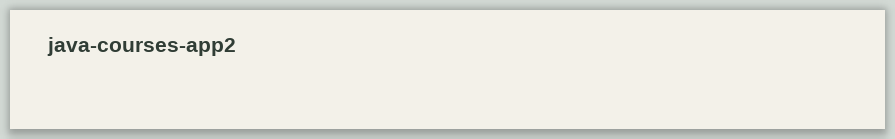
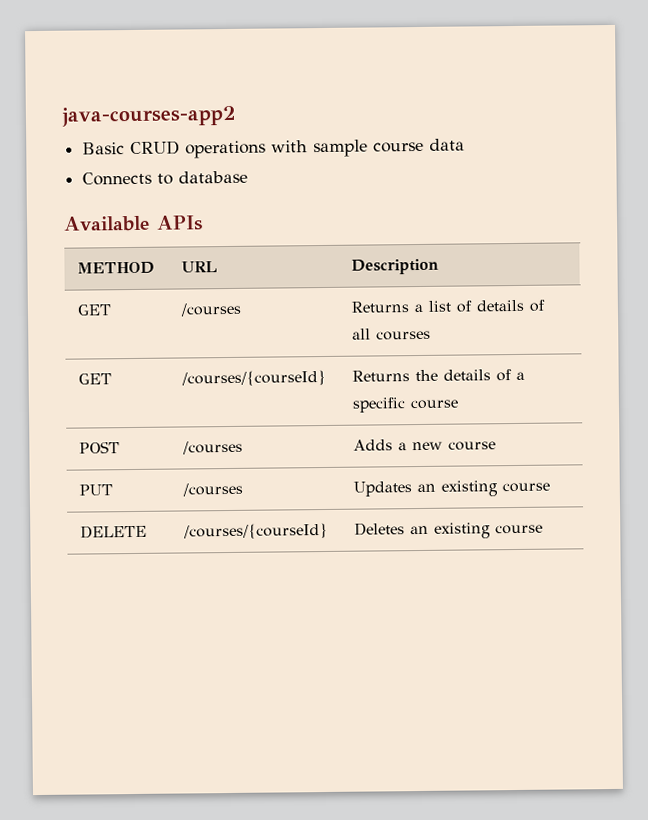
+ Basic CRUD operations with sample course data
+ Connects to database
+ Available APIs
+ METHOD | URL | Description
+ GET | /courses | Returns a list of details of all courses
+ GET | /courses/{courseId} | Returns the details of a specific course
+ POST | /courses | Adds a new course
+ PUT | /courses | Updates an existing course
+ DELETE | /courses/{courseId} | Deletes an existing course

